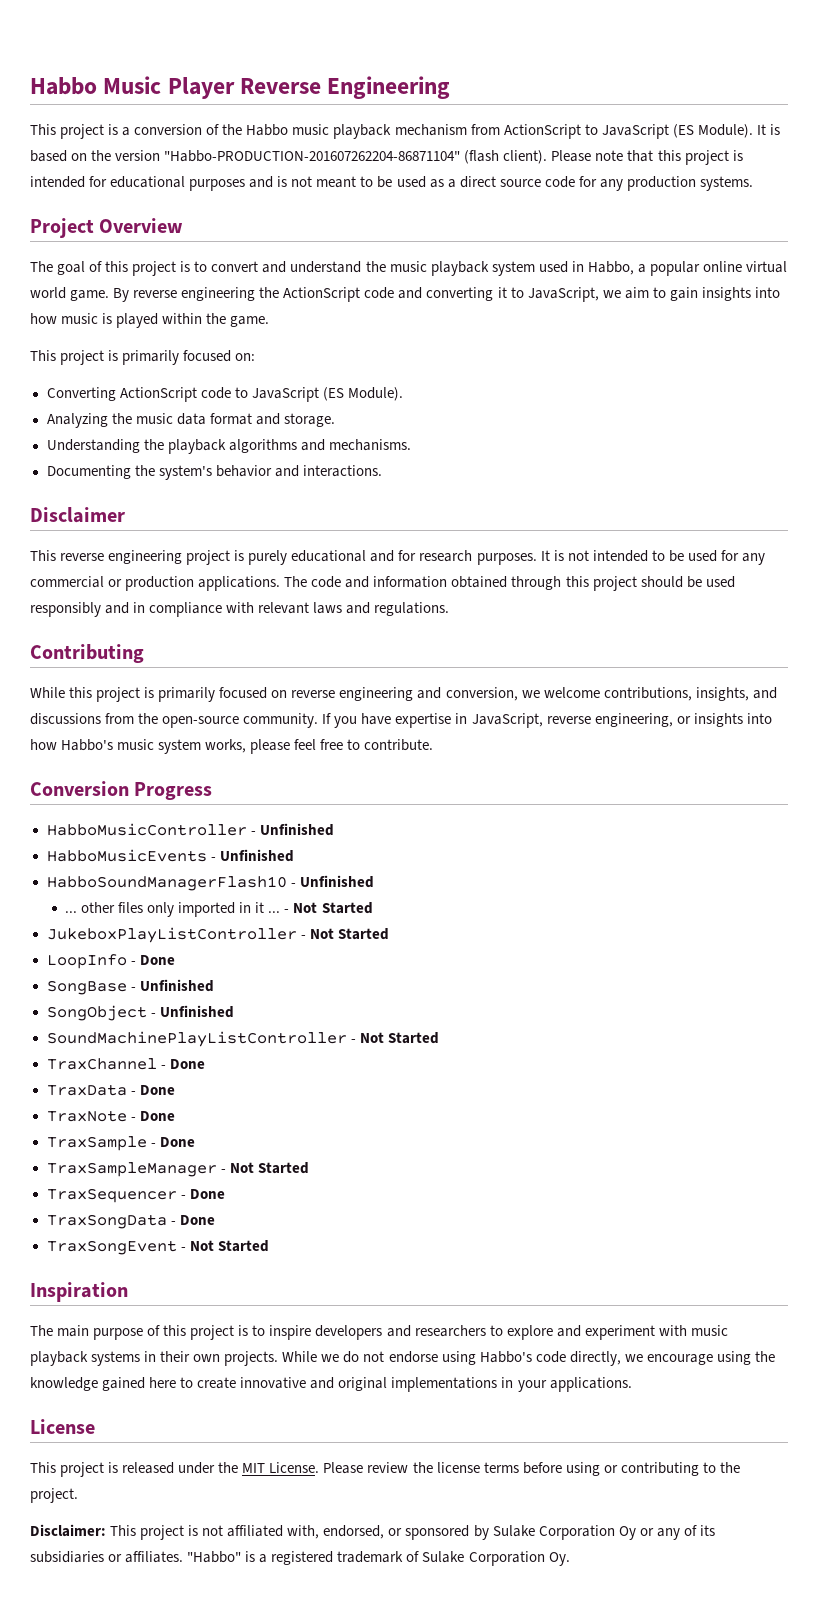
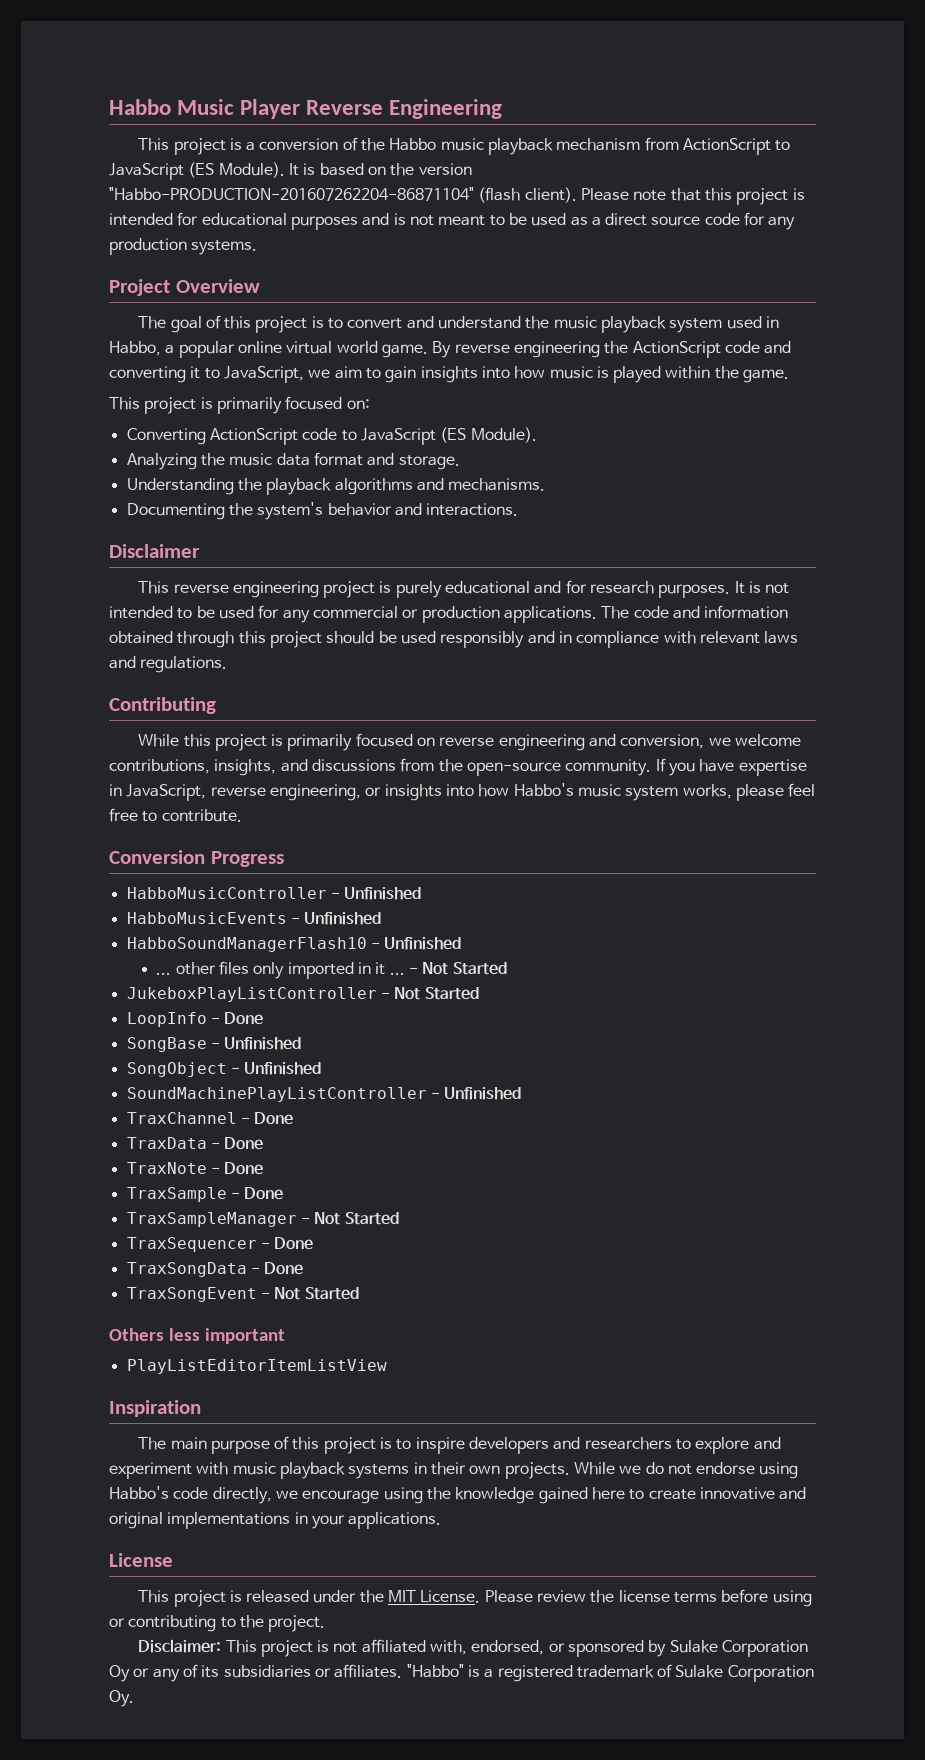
- SoundMachinePlayListController - Not Started
+ SoundMachinePlayListController - Unfinished
+ Others less important
+ PlayListEditorItemListView

